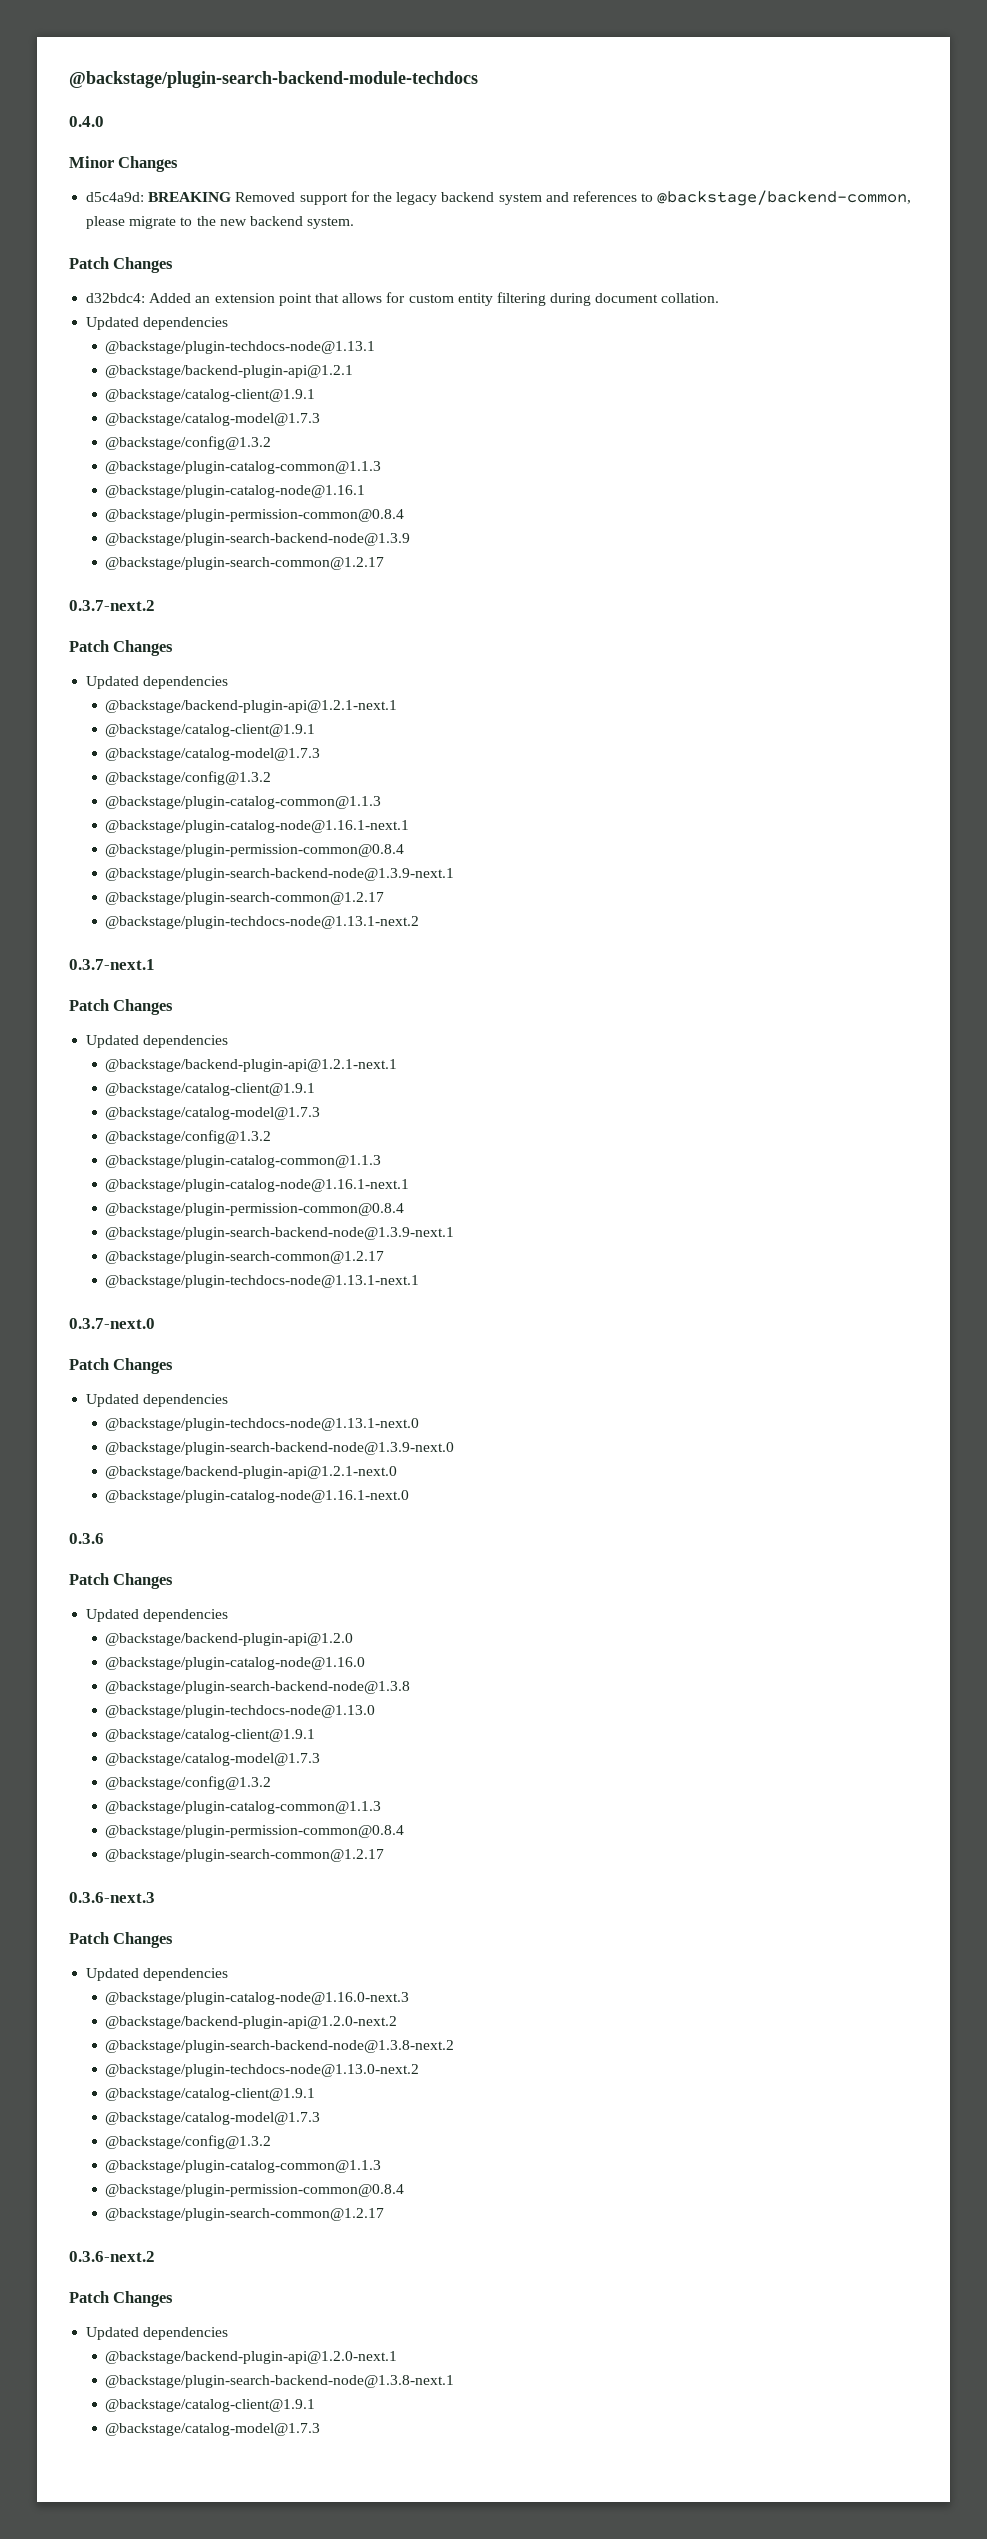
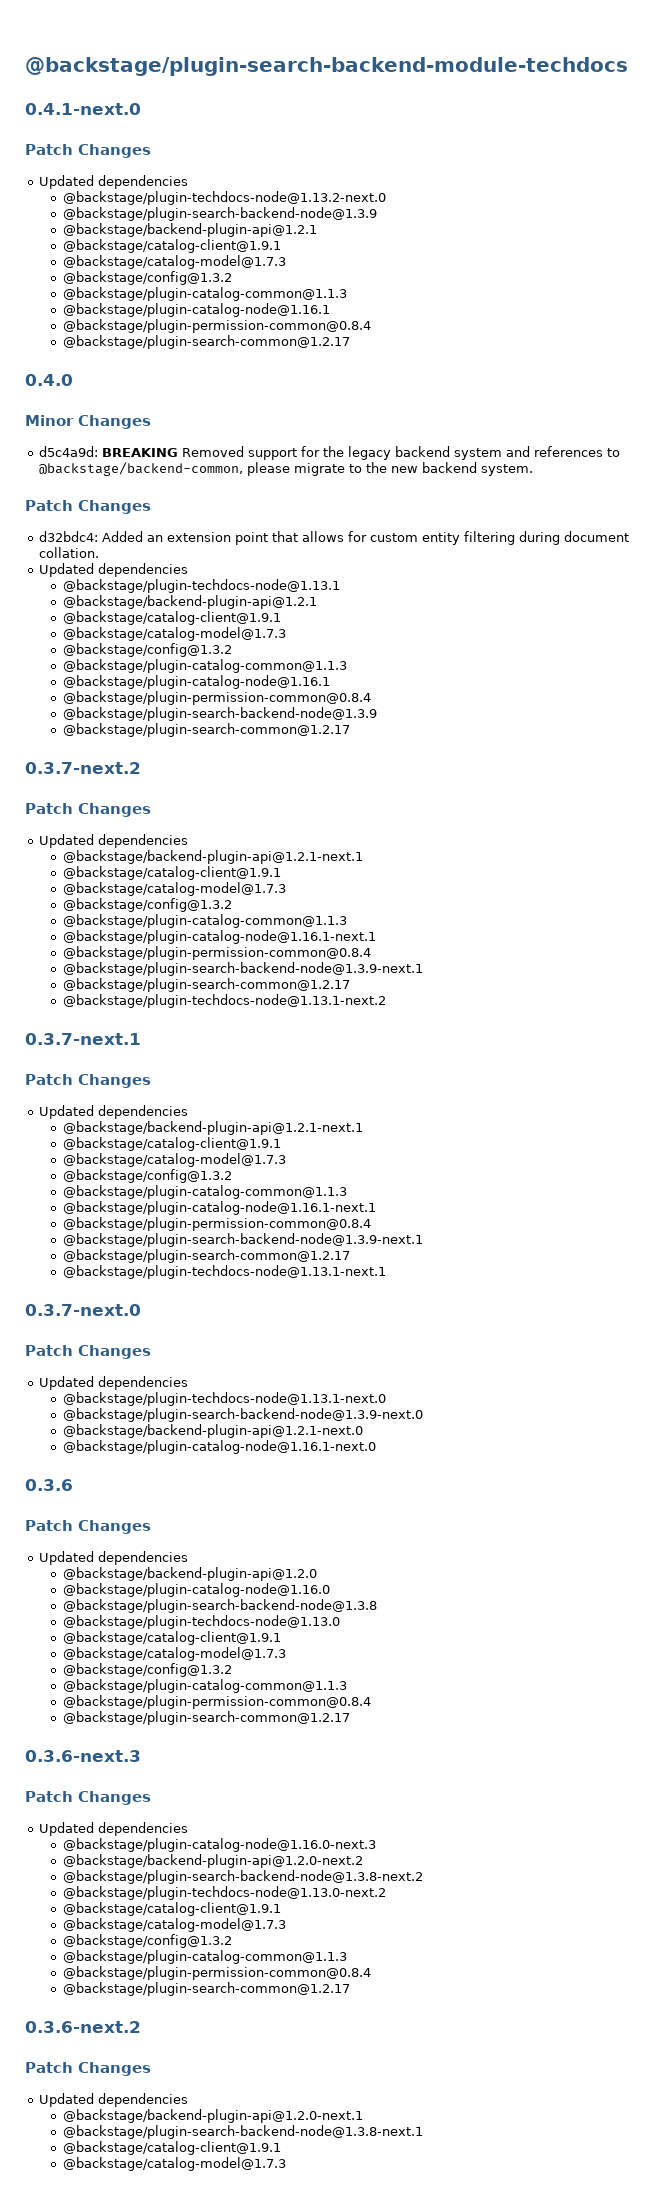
+ 0.4.1-next.0
+ Patch Changes
+ Updated dependencies
+ @backstage/plugin-techdocs-node@1.13.2-next.0
+ @backstage/plugin-search-backend-node@1.3.9
+ @backstage/backend-plugin-api@1.2.1
+ @backstage/catalog-client@1.9.1
+ @backstage/catalog-model@1.7.3
+ @backstage/config@1.3.2
+ @backstage/plugin-catalog-common@1.1.3
+ @backstage/plugin-catalog-node@1.16.1
+ @backstage/plugin-permission-common@0.8.4
+ @backstage/plugin-search-common@1.2.17

